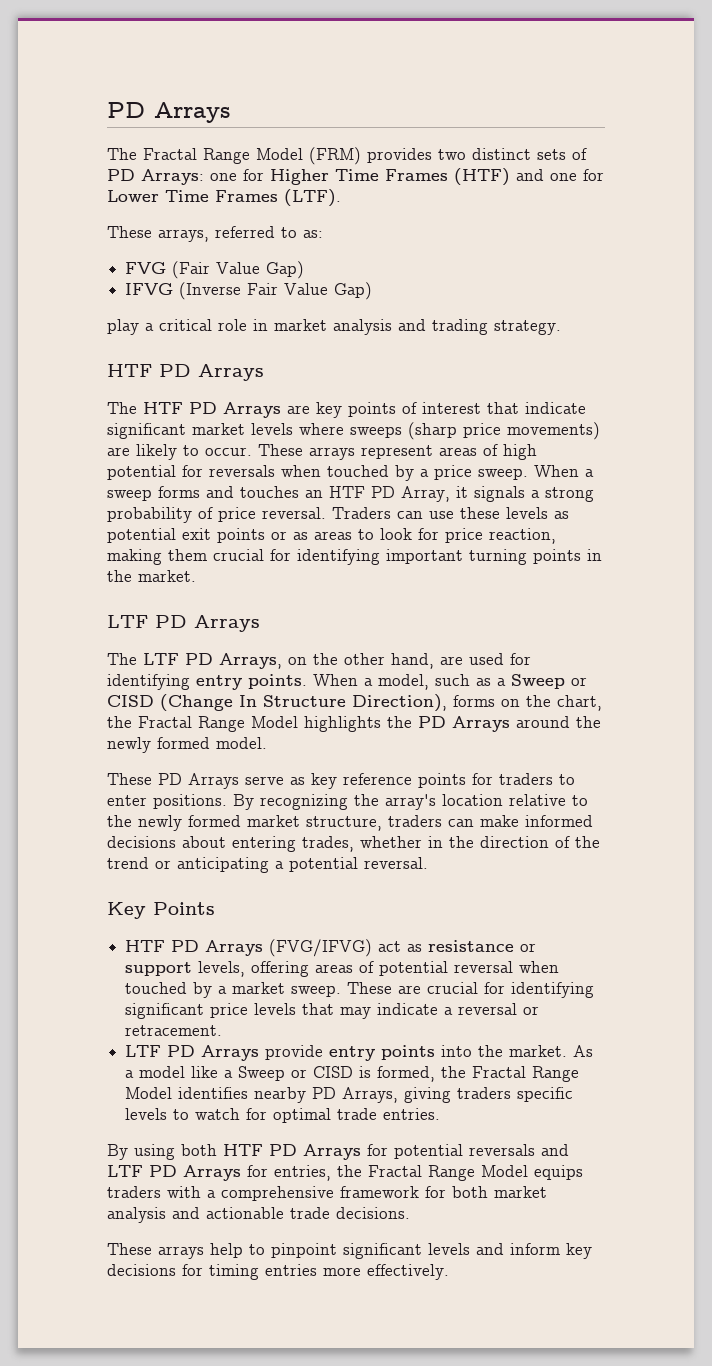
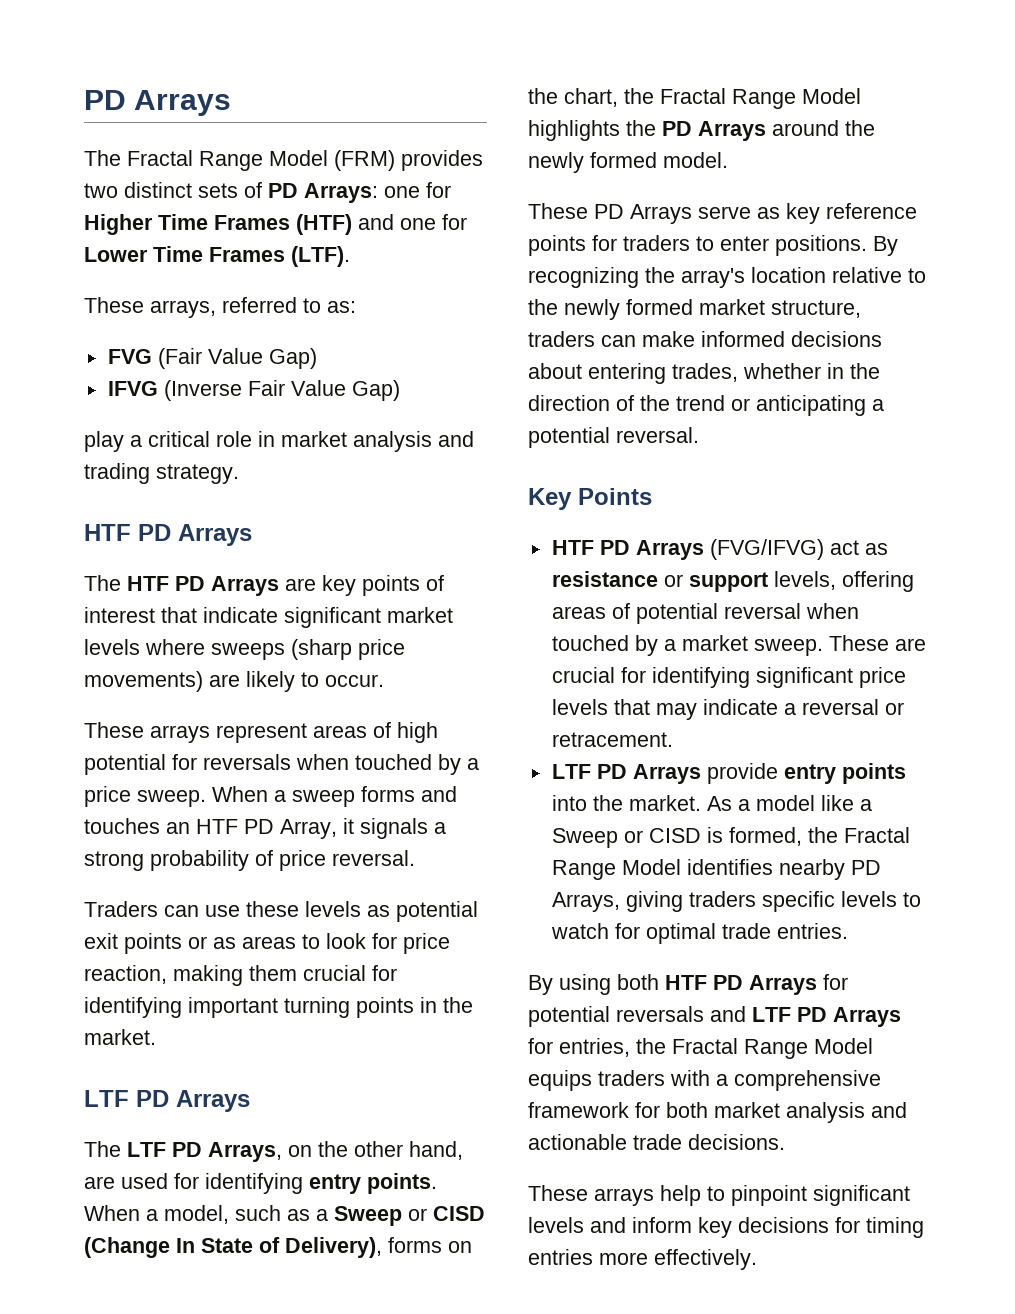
- The HTF PD Arrays are key points of interest that indicate significant market levels where sweeps (sharp price movements) are likely to occur. These arrays represent areas of high potential for reversals when touched by a price sweep.
+ The HTF PD Arrays are key points of interest that indicate significant market levels where sweeps (sharp price movements) are likely to occur.
+ These arrays represent areas of high potential for reversals when touched by a price sweep.
- When a sweep forms and touches an HTF PD Array, it signals a strong probability of price reversal. Traders can use these levels as potential exit points or as areas to look for price reaction, making them crucial for identifying important turning points in the market.
+ When a sweep forms and touches an HTF PD Array, it signals a strong probability of price reversal.
+ Traders can use these levels as potential exit points or as areas to look for price reaction, making them crucial for identifying important turning points in the market.
- When a model, such as a Sweep or CISD (Change In Structure Direction), forms on the chart, the Fractal Range Model highlights the PD Arrays around the newly formed model.
+ When a model, such as a Sweep or CISD (Change In State of Delivery), forms on the chart, the Fractal Range Model highlights the PD Arrays around the newly formed model.

